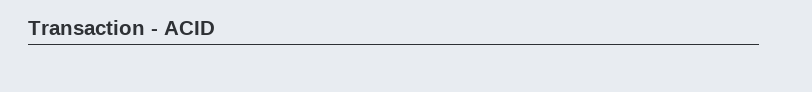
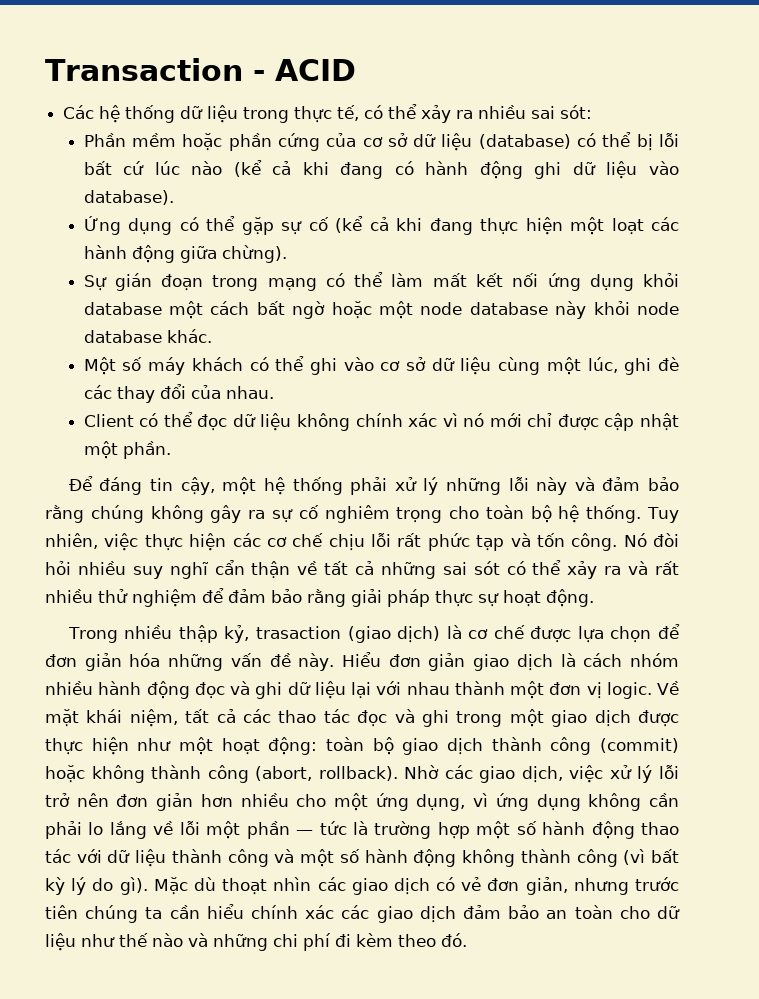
+ Các hệ thống dữ liệu trong thực tế, có thể xảy ra nhiều sai sót:
+ Phần mềm hoặc phần cứng của cơ sở dữ liệu (database) có thể bị lỗi bất cứ lúc nào (kể cả khi đang có hành động ghi dữ liệu vào database).
+ Ứng dụng có thể gặp sự cố (kể cả khi đang thực hiện một loạt các hành động giữa chừng).
+ Sự gián đoạn trong mạng có thể làm mất kết nối ứng dụng khỏi database một cách bất ngờ hoặc một node database này khỏi node database khác.
+ Một số máy khách có thể ghi vào cơ sở dữ liệu cùng một lúc, ghi đè các thay đổi của nhau.
+ Client có thể đọc dữ liệu không chính xác vì nó mới chỉ được cập nhật một phần.
+ Để đáng tin cậy, một hệ thống phải xử lý những lỗi này và đảm bảo rằng chúng không gây ra sự cố nghiêm trọng cho toàn bộ hệ thống. Tuy nhiên, việc thực hiện các cơ chế chịu lỗi rất phức tạp và tốn công. Nó đòi hỏi nhiều suy nghĩ cẩn thận về tất cả những sai sót có thể xảy ra và rất nhiều thử nghiệm để đảm bảo rằng giải pháp thực sự hoạt động.
+ Trong nhiều thập kỷ, trasaction (giao dịch) là cơ chế được lựa chọn để đơn giản hóa những vấn đề này. Hiểu đơn giản giao dịch là cách nhóm nhiều hành động đọc và ghi dữ liệu lại với nhau thành một đơn vị logic. Về mặt khái niệm, tất cả các thao tác đọc và ghi trong một giao dịch được thực hiện như một hoạt động: toàn bộ giao dịch thành công (commit) hoặc không thành công (abort, rollback). Nhờ các giao dịch, việc xử lý lỗi trở nên đơn giản hơn nhiều cho một ứng dụng, vì ứng dụng không cần phải lo lắng về lỗi một phần — tức là trường hợp một số hành động thao tác với dữ liệu thành công và một số hành động không thành công (vì bất kỳ lý do gì). Mặc dù thoạt nhìn các giao dịch có vẻ đơn giản, nhưng trước tiên chúng ta cần hiểu chính xác các giao dịch đảm bảo an toàn cho dữ liệu như thế nào và những chi phí đi kèm theo đó.

